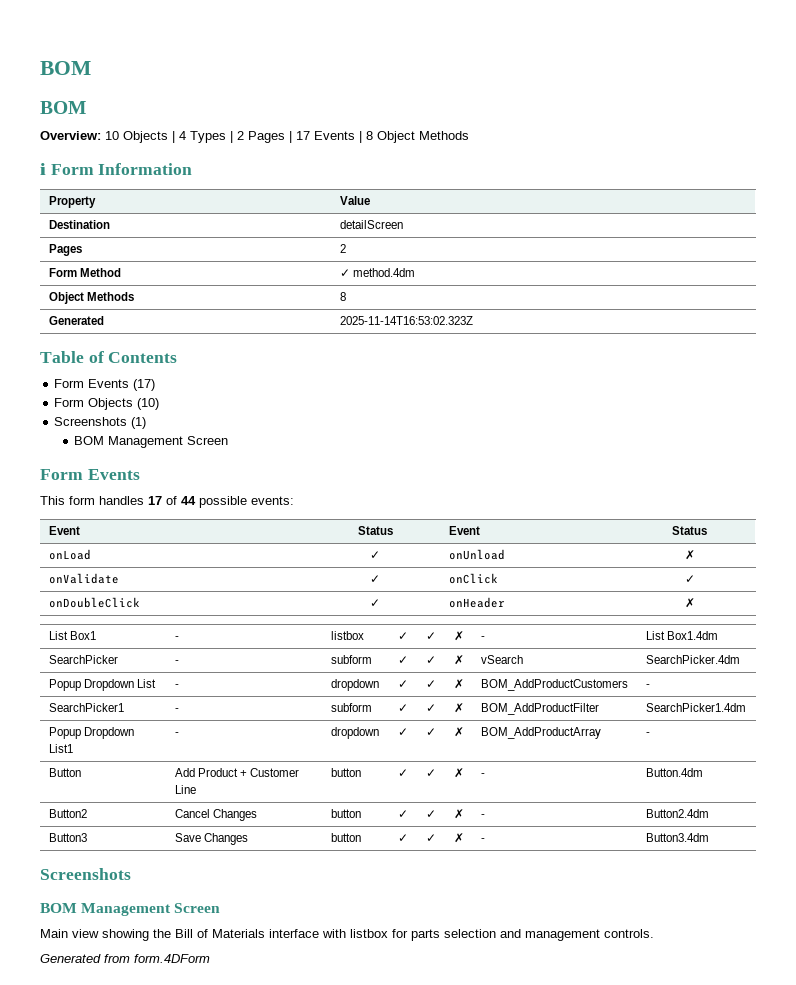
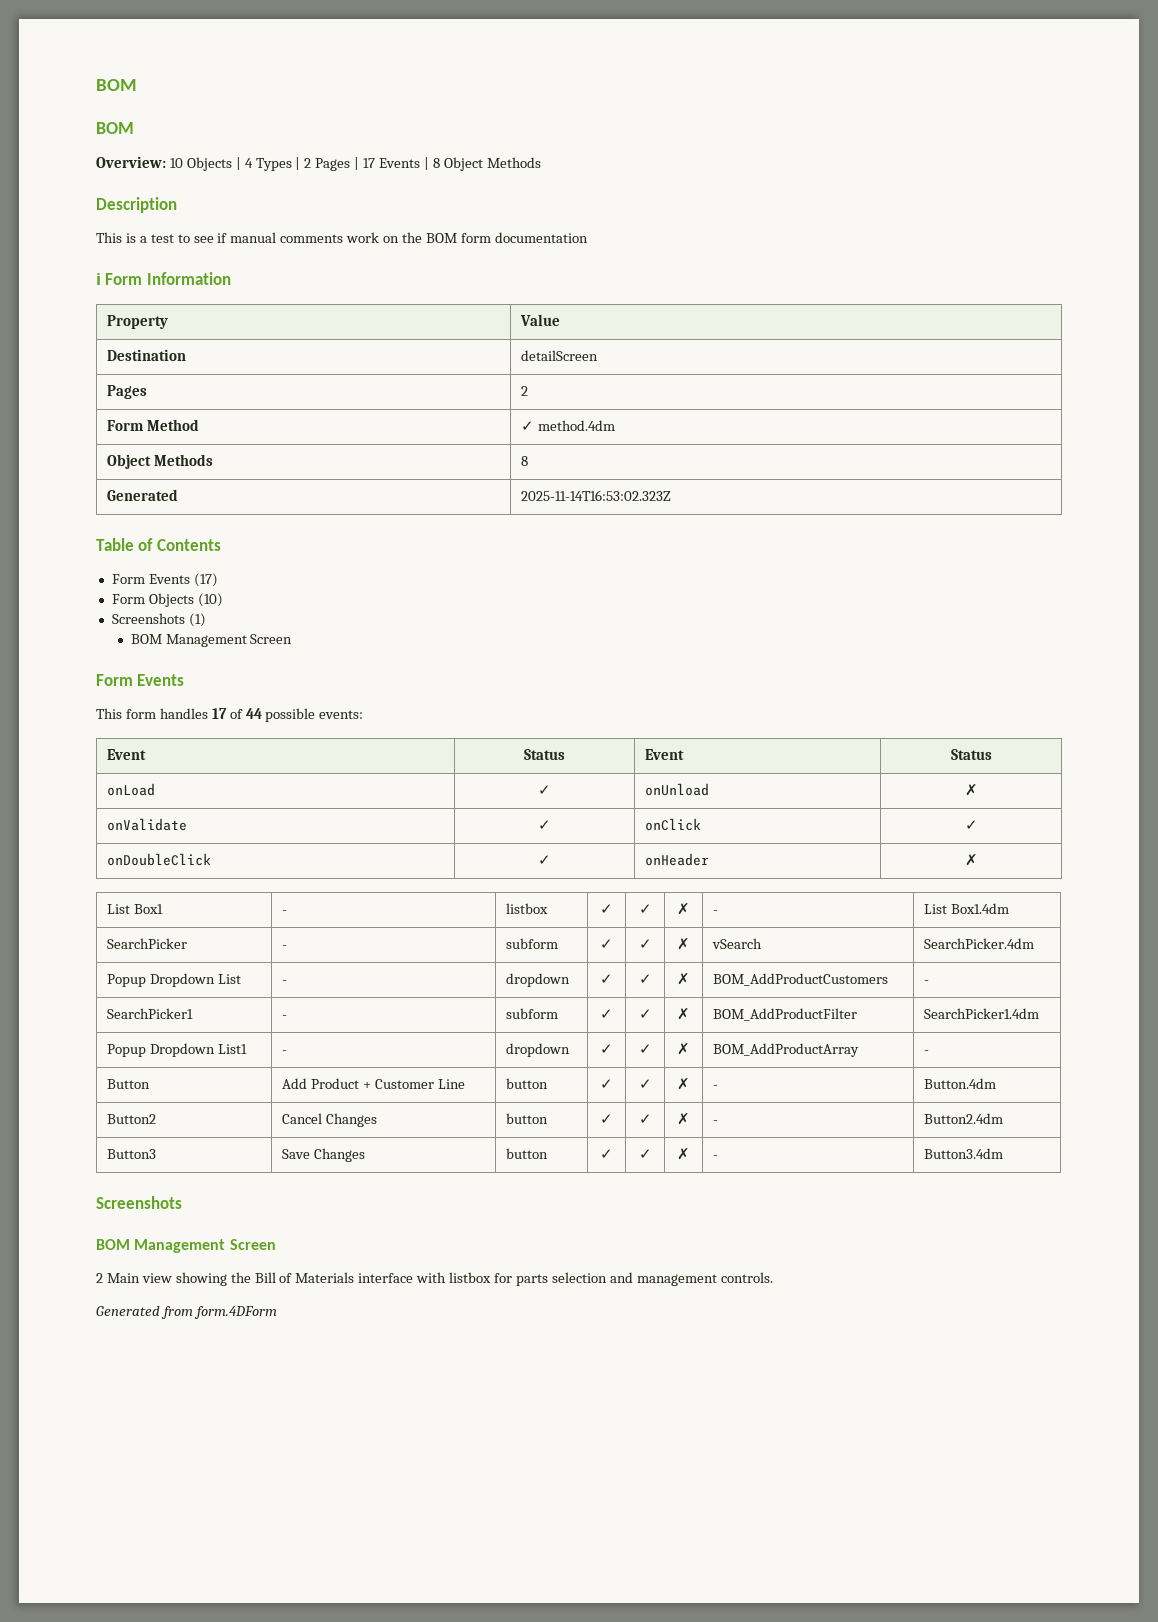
+ Description
+ This is a test to see if manual comments work on the BOM form documentation
- Main view showing the Bill of Materials interface with listbox for parts selection and management controls.
+ 2 Main view showing the Bill of Materials interface with listbox for parts selection and management controls.

